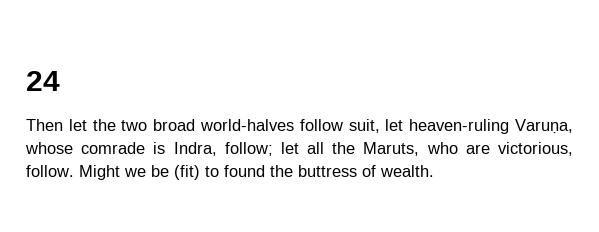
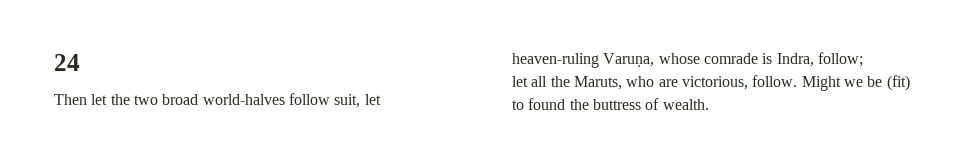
- Then let the two broad world-halves follow suit, let heaven-ruling Varuṇa, whose comrade is Indra, follow; let all the Maruts, who are victorious, follow.
+ Then let the two broad world-halves follow suit, let heaven-ruling Varuṇa, whose comrade is Indra, follow;
+ let all the Maruts, who are victorious, follow.

